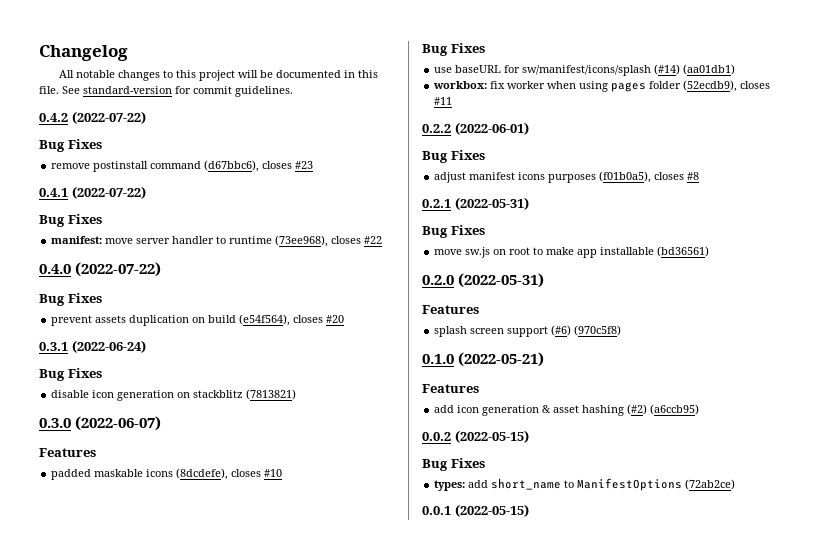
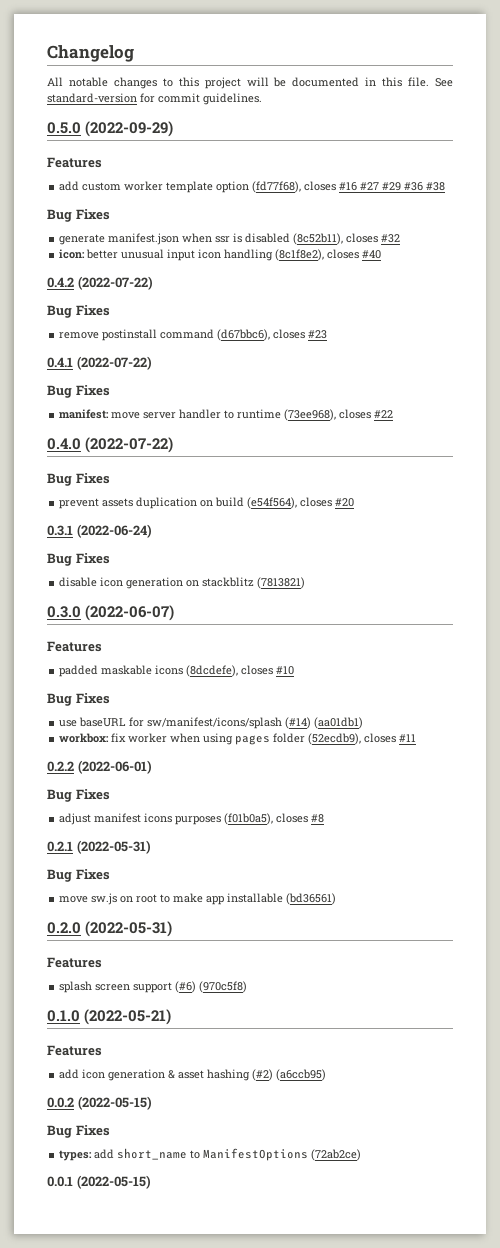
+ 0.5.0 (2022-09-29)
+ Features
+ add custom worker template option (fd77f68), closes #16 #27 #29 #36 #38
+ Bug Fixes
+ generate manifest.json when ssr is disabled (8c52b11), closes #32
+ icon: better unusual input icon handling (8c1f8e2), closes #40

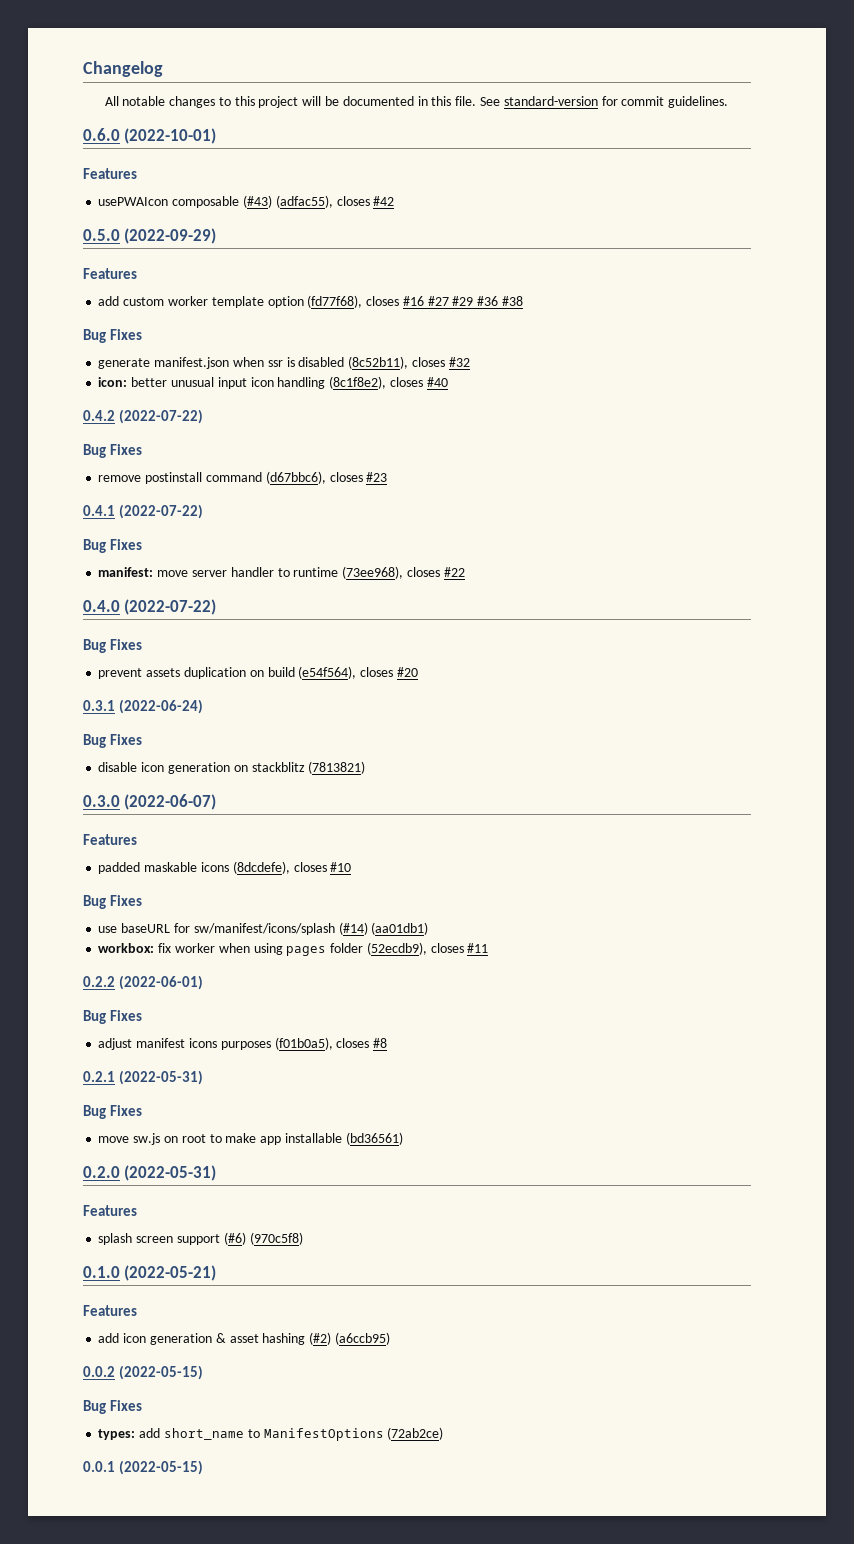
+ 0.6.0 (2022-10-01)
+ Features
+ usePWAIcon composable (#43) (adfac55), closes #42

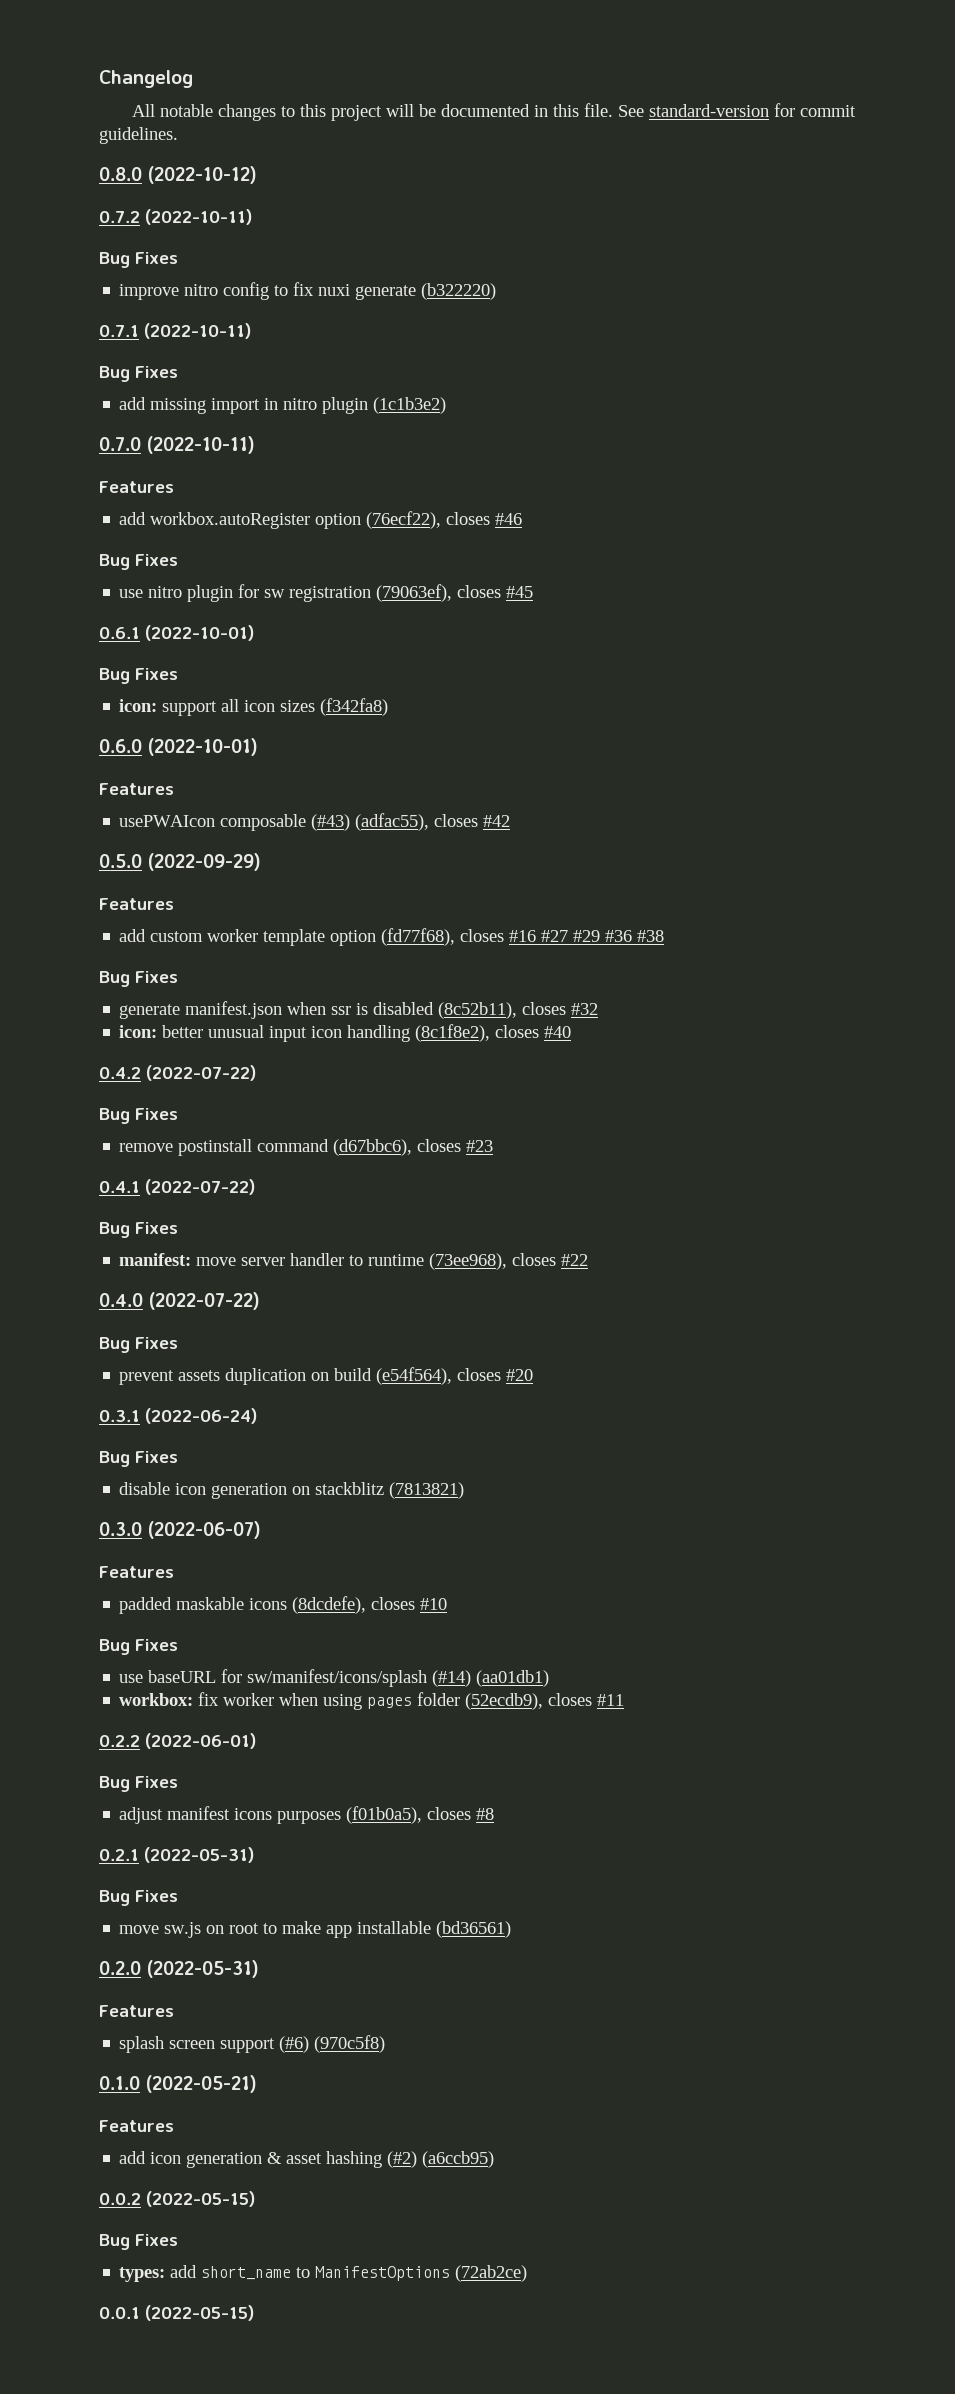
+ 0.8.0 (2022-10-12)
+ 0.7.2 (2022-10-11)
+ Bug Fixes
+ improve nitro config to fix nuxi generate (b322220)
+ 0.7.1 (2022-10-11)
+ Bug Fixes
+ add missing import in nitro plugin (1c1b3e2)
+ 0.7.0 (2022-10-11)
+ Features
+ add workbox.autoRegister option (76ecf22), closes #46
+ Bug Fixes
+ use nitro plugin for sw registration (79063ef), closes #45
+ 0.6.1 (2022-10-01)
+ Bug Fixes
+ icon: support all icon sizes (f342fa8)

